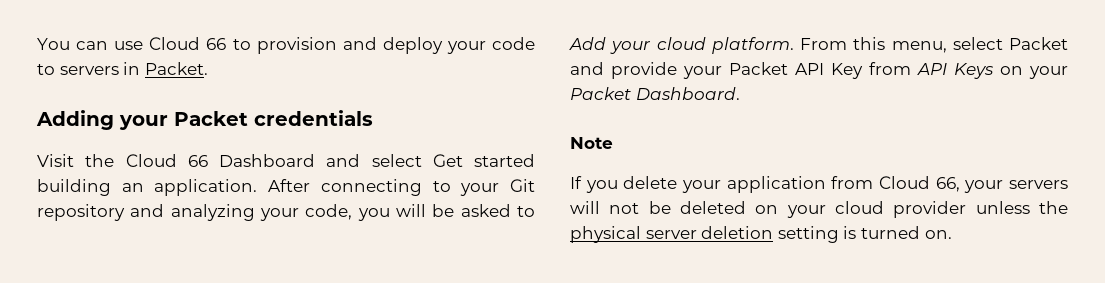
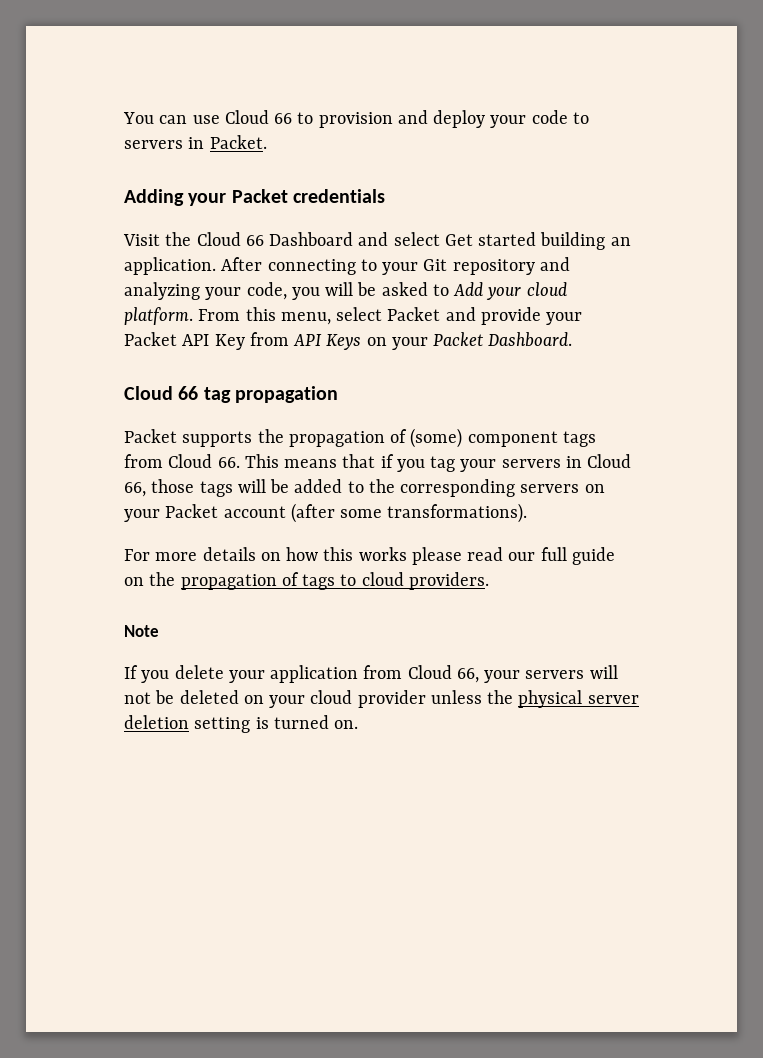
+ Cloud 66 tag propagation
+ Packet supports the propagation of (some) component tags from Cloud 66. This means that if you tag your servers in Cloud 66, those tags will be added to the corresponding servers on your Packet account (after some transformations).
+ For more details on how this works please read our full guide on the propagation of tags to cloud providers.

